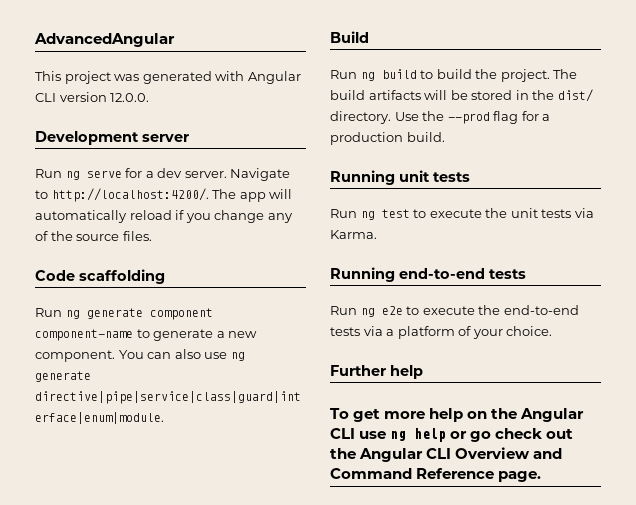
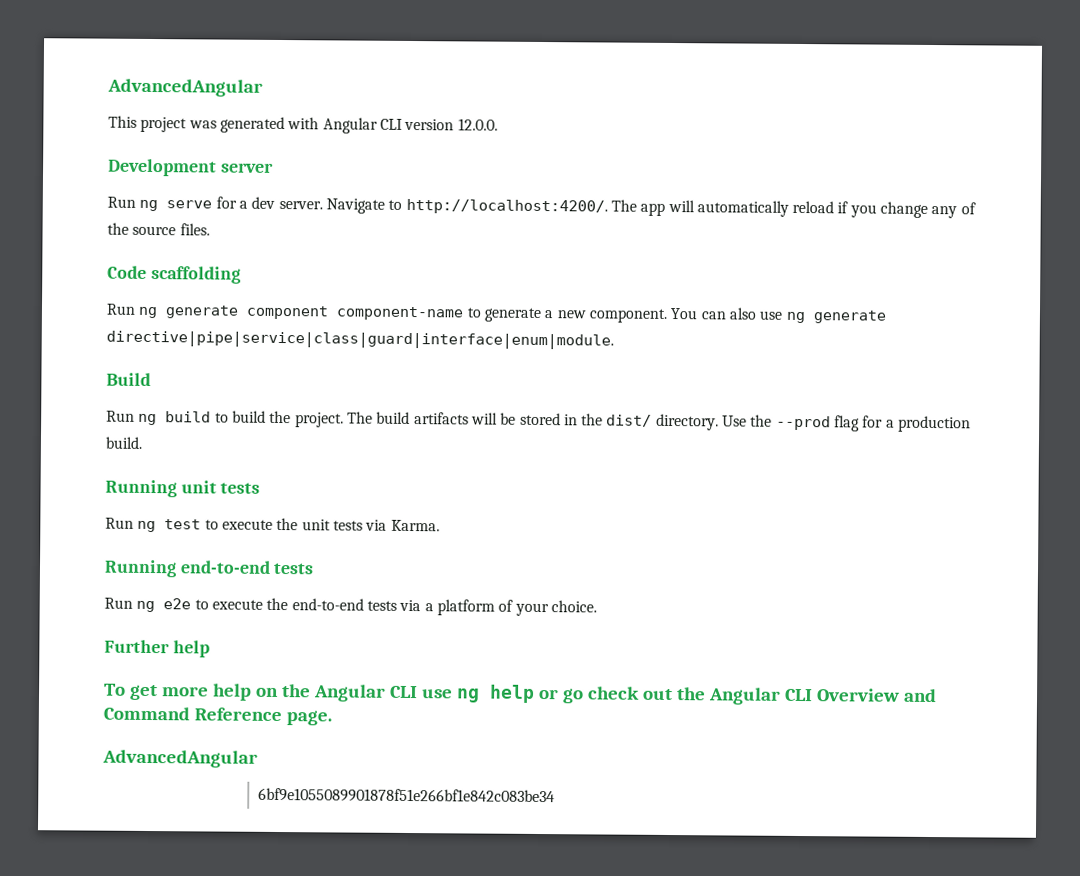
  To get more help on the Angular CLI use ng help or go check out the Angular CLI Overview and Command Reference page.
+ AdvancedAngular
+ 6bf9e1055089901878f51e266bf1e842c083be34

